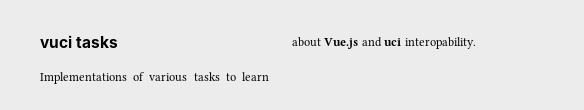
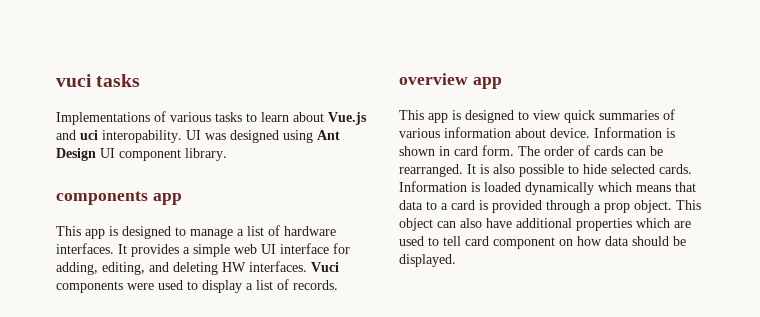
+ UI was designed using Ant Design UI component library.
+ components app
+ This app is designed to manage a list of hardware interfaces. It provides a simple web UI interface for adding, editing, and deleting HW interfaces. Vuci components were used to display a list of records.
+ overview app
+ This app is designed to view quick summaries of various information about device. Information is shown in card form. The order of cards can be rearranged. It is also possible to hide selected cards. Information is loaded dynamically which means that data to a card is provided through a prop object. This object can also have additional properties which are used to tell card component on how data should be displayed.

